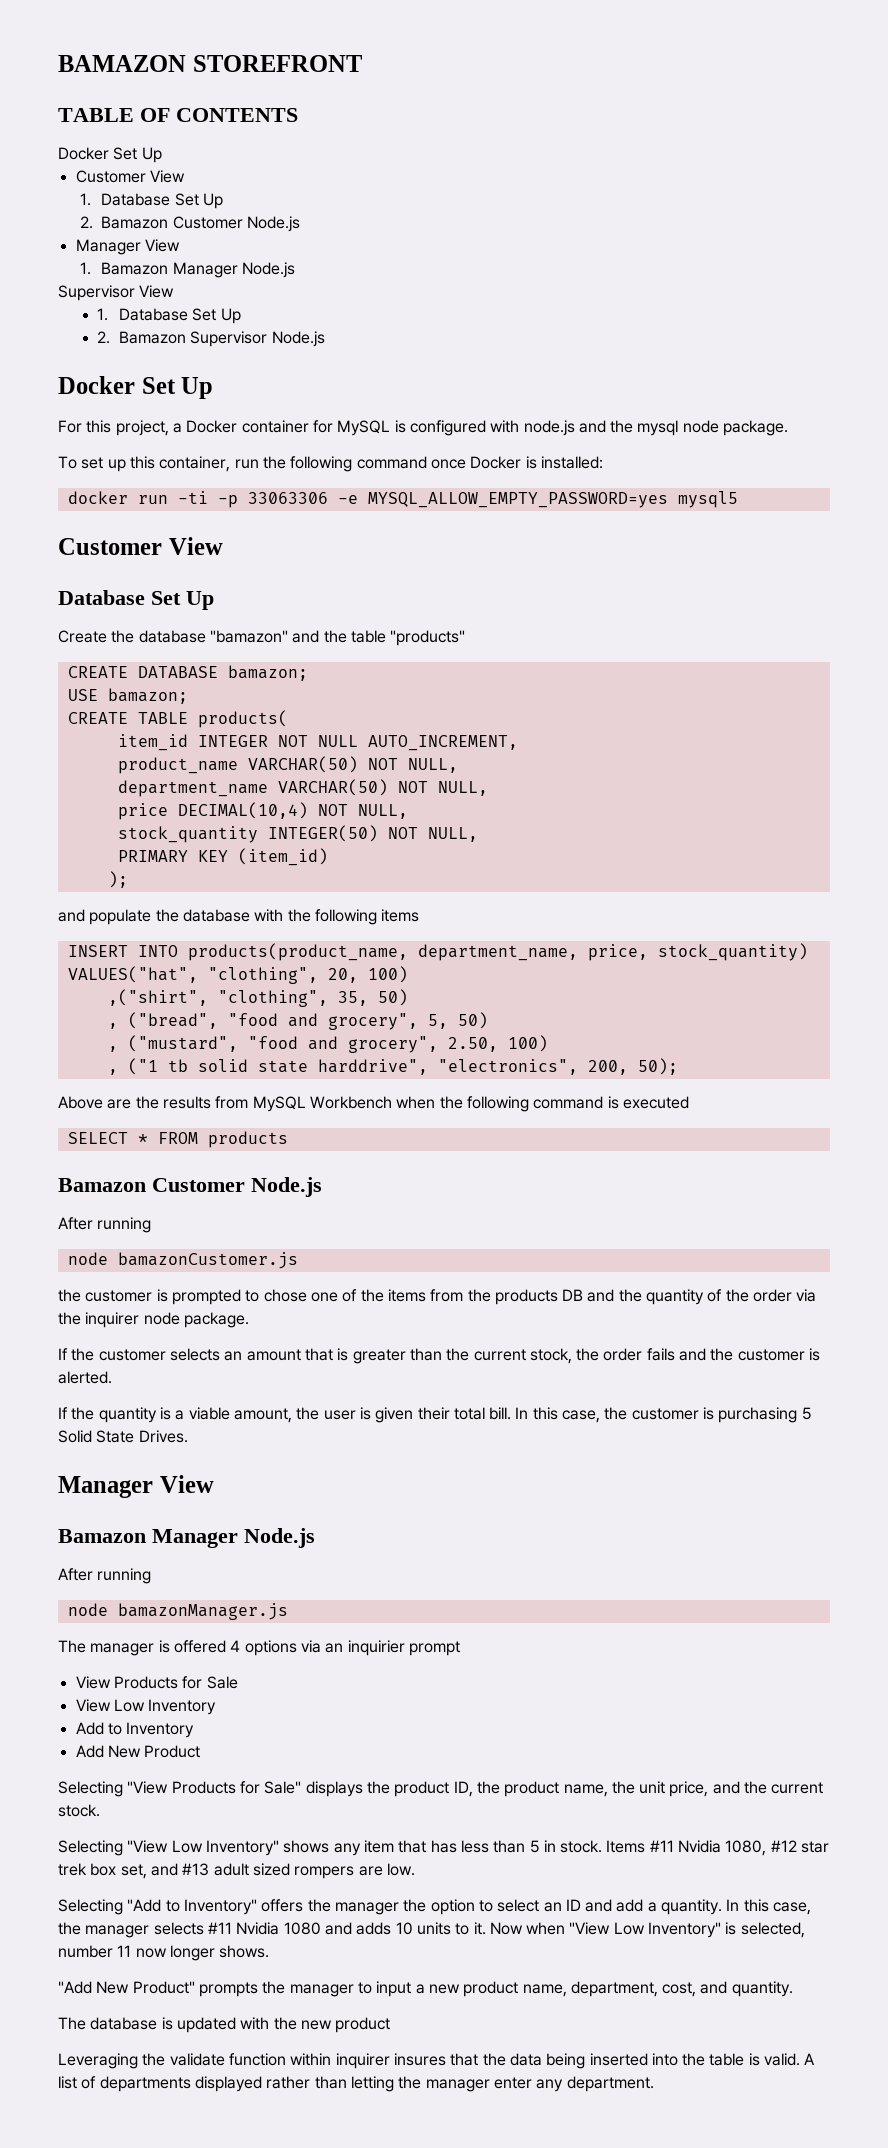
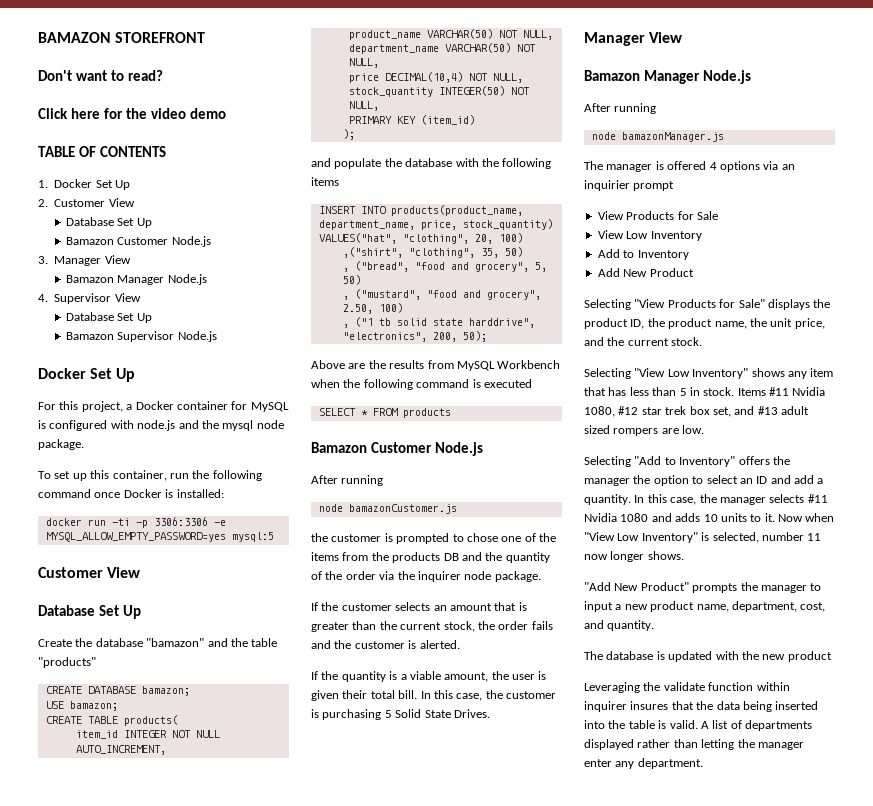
+ Don't want to read?
+ Click here for the video demo
  TABLE OF CONTENTS
- Docker Set Up
- Customer View
- 1. Database Set Up
- 2. Bamazon Customer Node.js
- Manager View
- 1. Bamazon Manager Node.js
- Supervisor View
- 1. Database Set Up
- 2. Bamazon Supervisor Node.js
+ 1. Docker Set Up
+ 2. Customer View
+ Database Set Up
+ Bamazon Customer Node.js
+ 3. Manager View
+ Bamazon Manager Node.js
+ 4. Supervisor View
+ Database Set Up
+ Bamazon Supervisor Node.js
- docker run -ti -p 33063306 -e MYSQL_ALLOW_EMPTY_PASSWORD=yes mysql5
+ docker run -ti -p 3306:3306 -e MYSQL_ALLOW_EMPTY_PASSWORD=yes mysql:5

